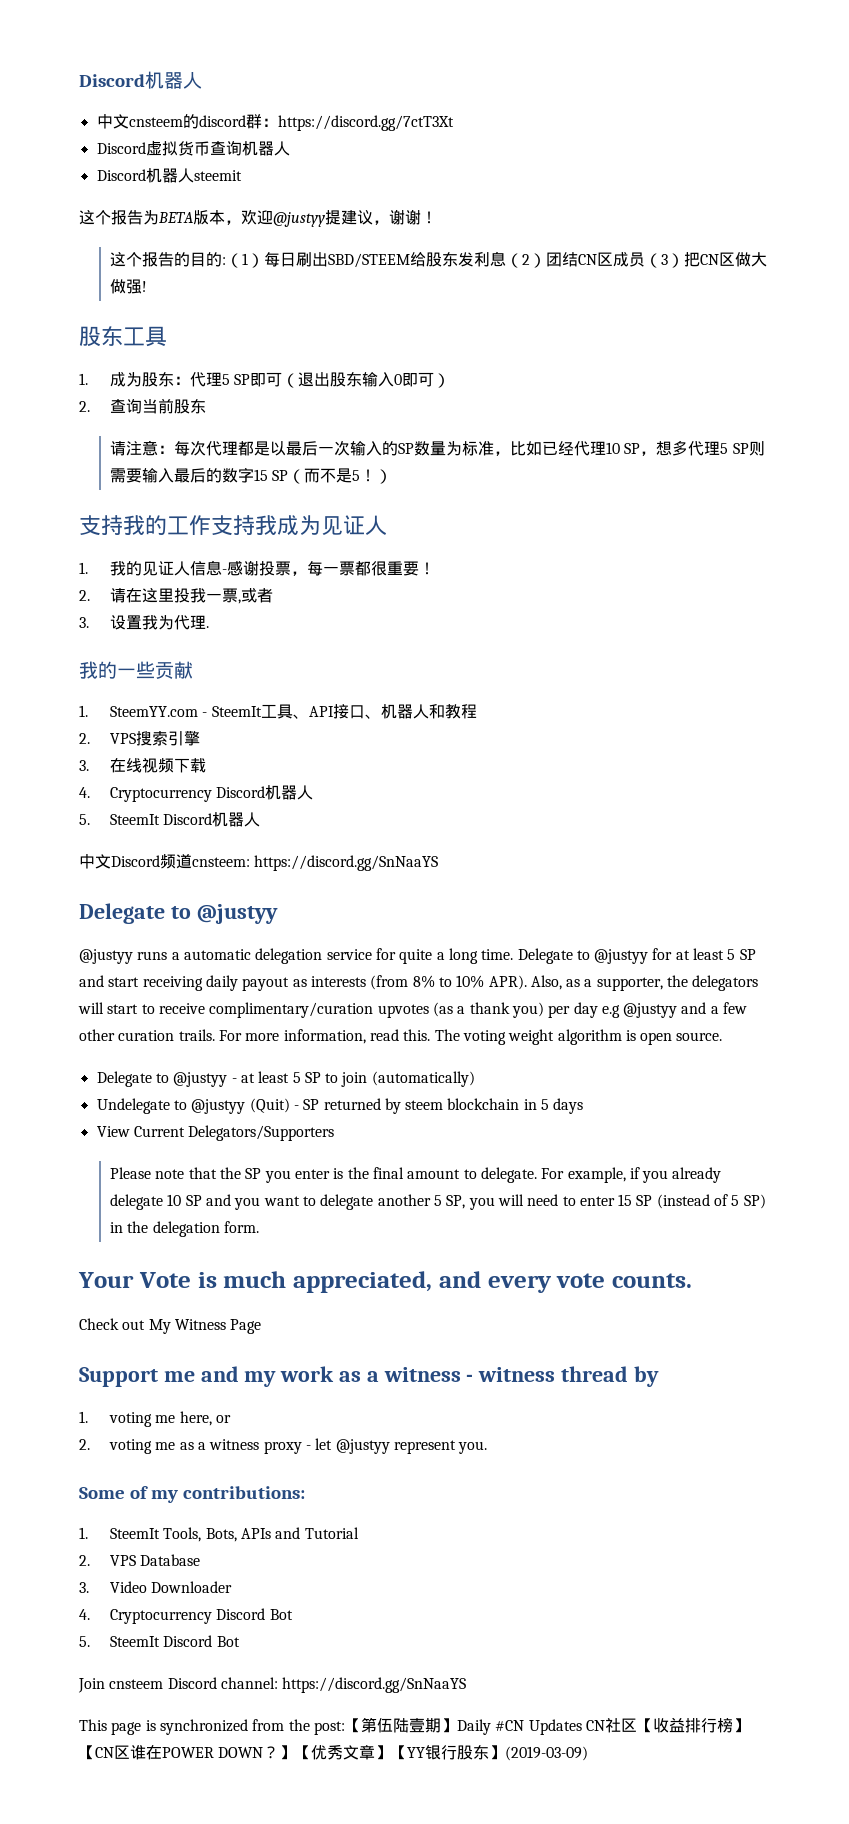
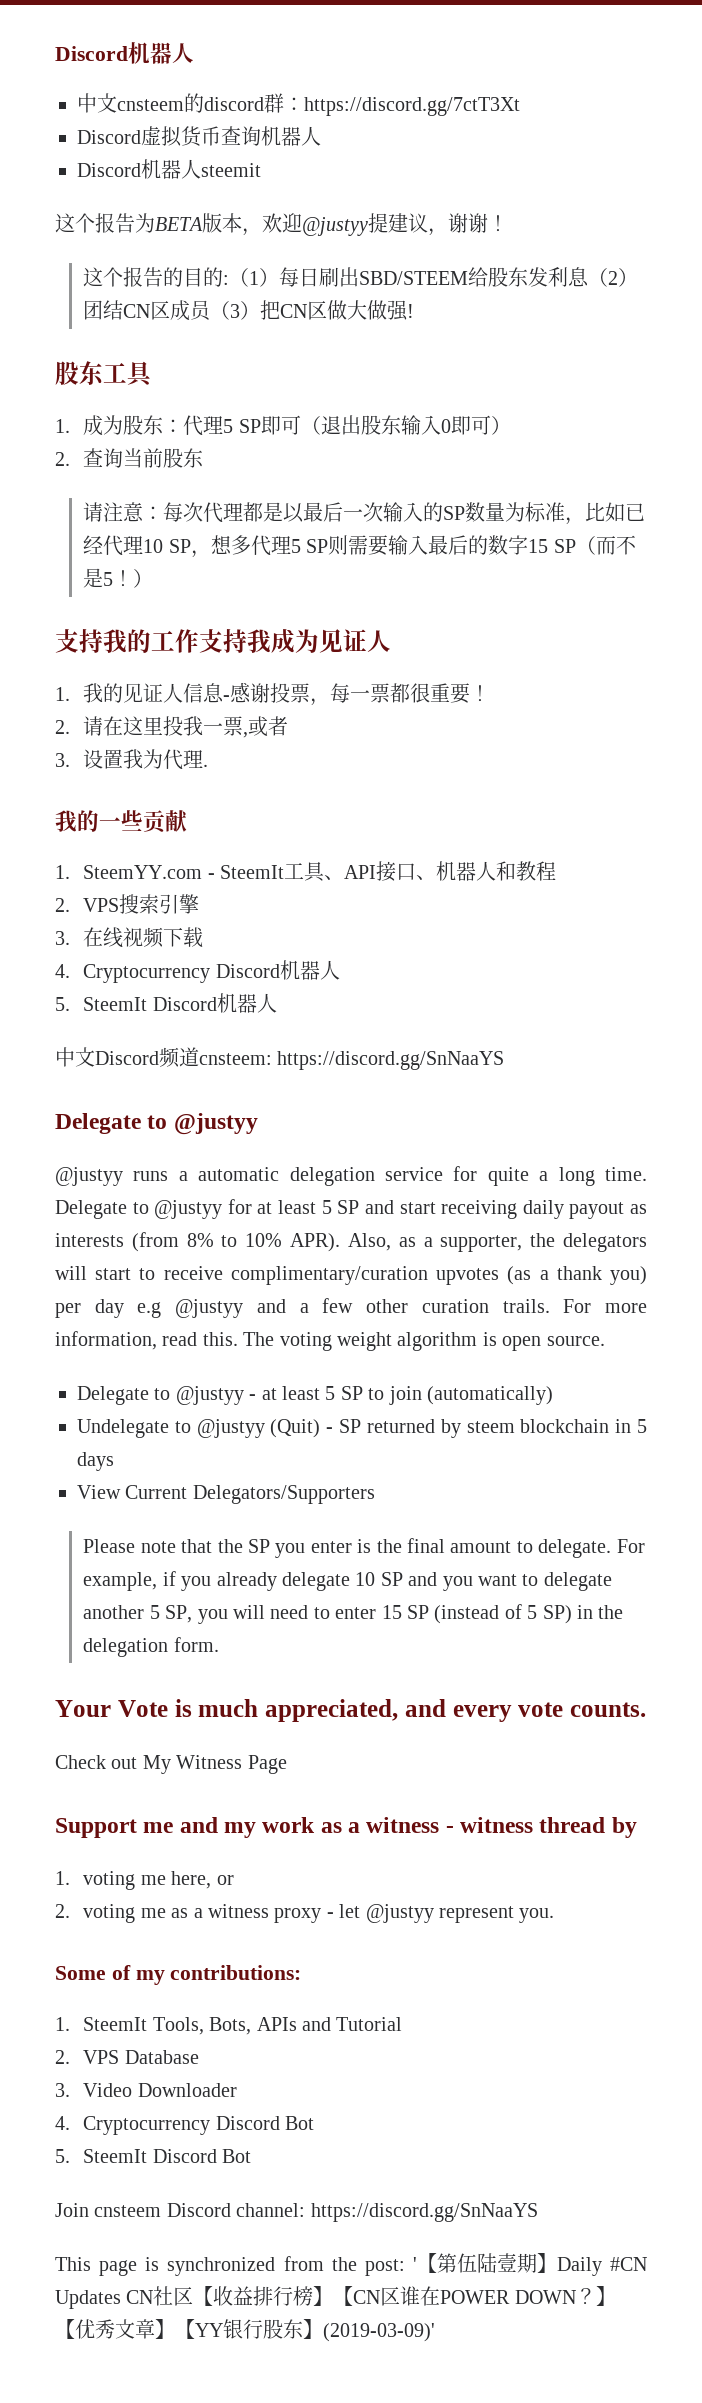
- This page is synchronized from the post:【第伍陆壹期】Daily #CN Updates CN社区【收益排行榜】【CN区谁在POWER DOWN？
+ This page is synchronized from the post: '【第伍陆壹期】Daily #CN Updates CN社区【收益排行榜】【CN区谁在POWER DOWN？
- 】【优秀文章】【YY银行股东】(2019-03-09)
+ 】【优秀文章】【YY银行股东】(2019-03-09)'

